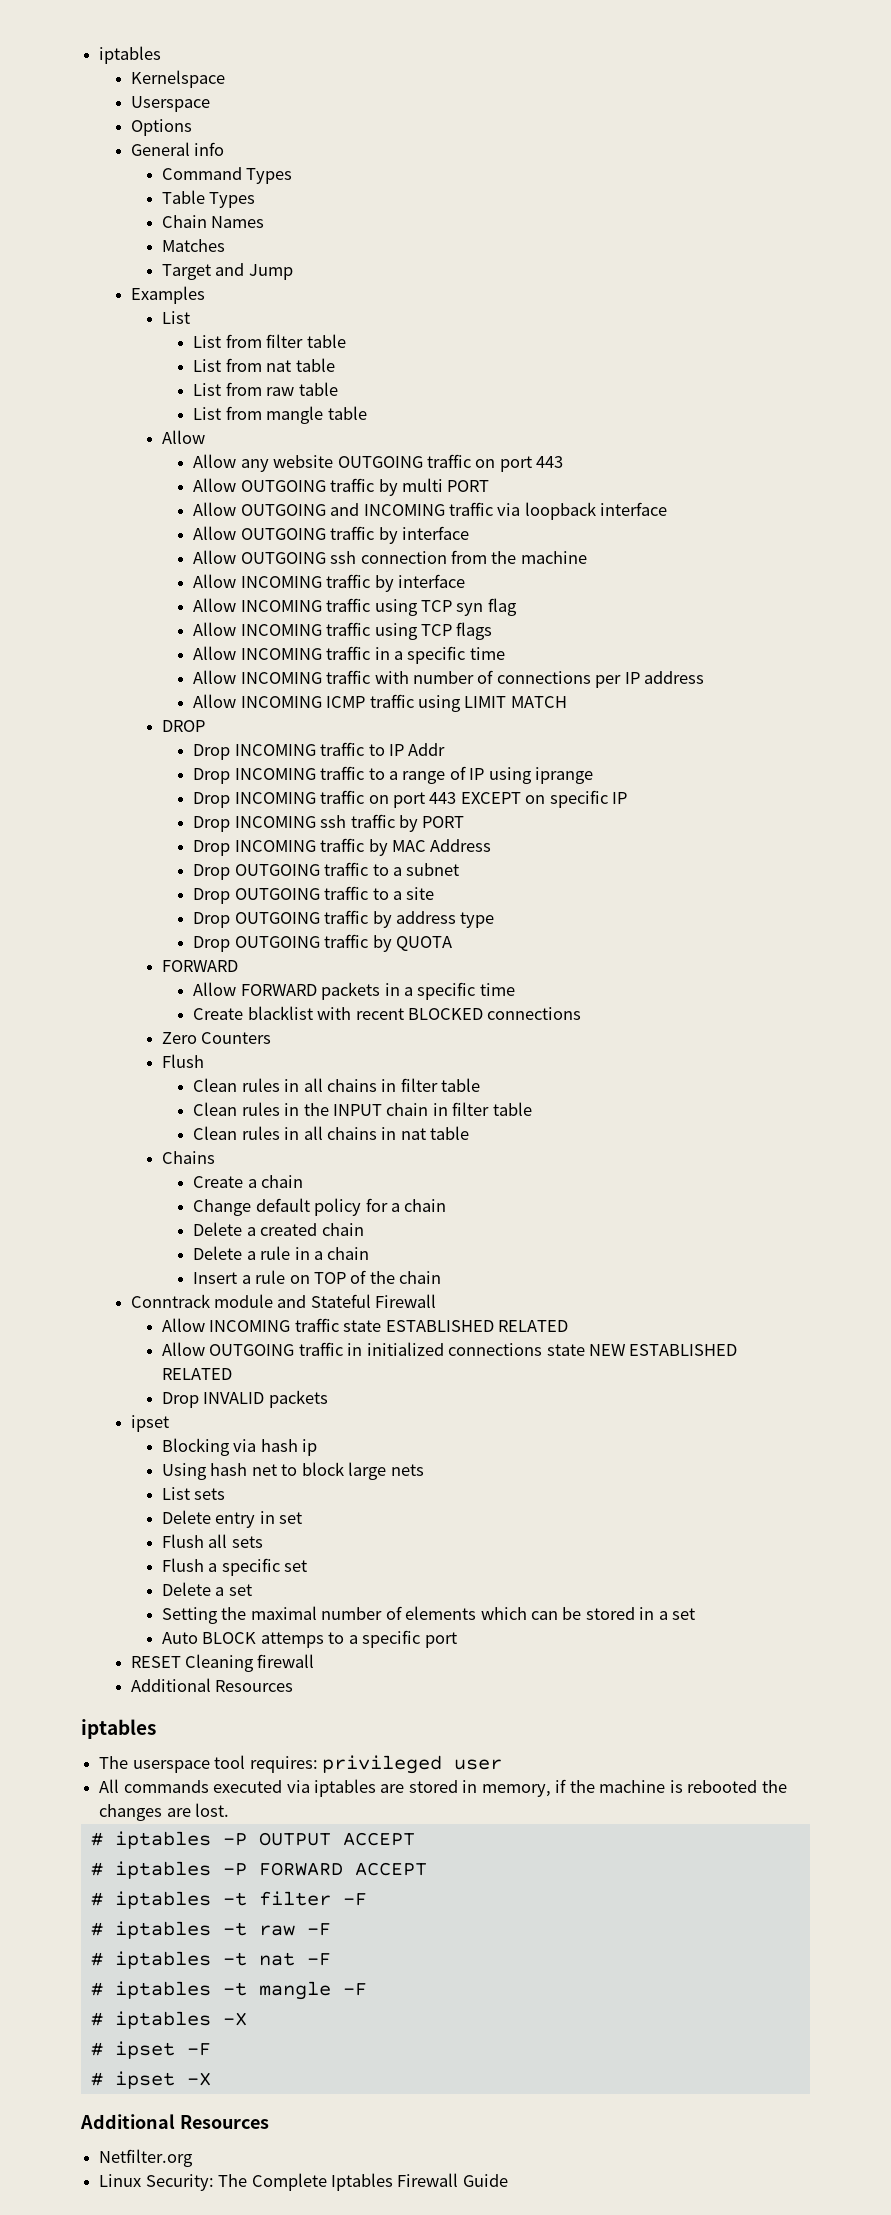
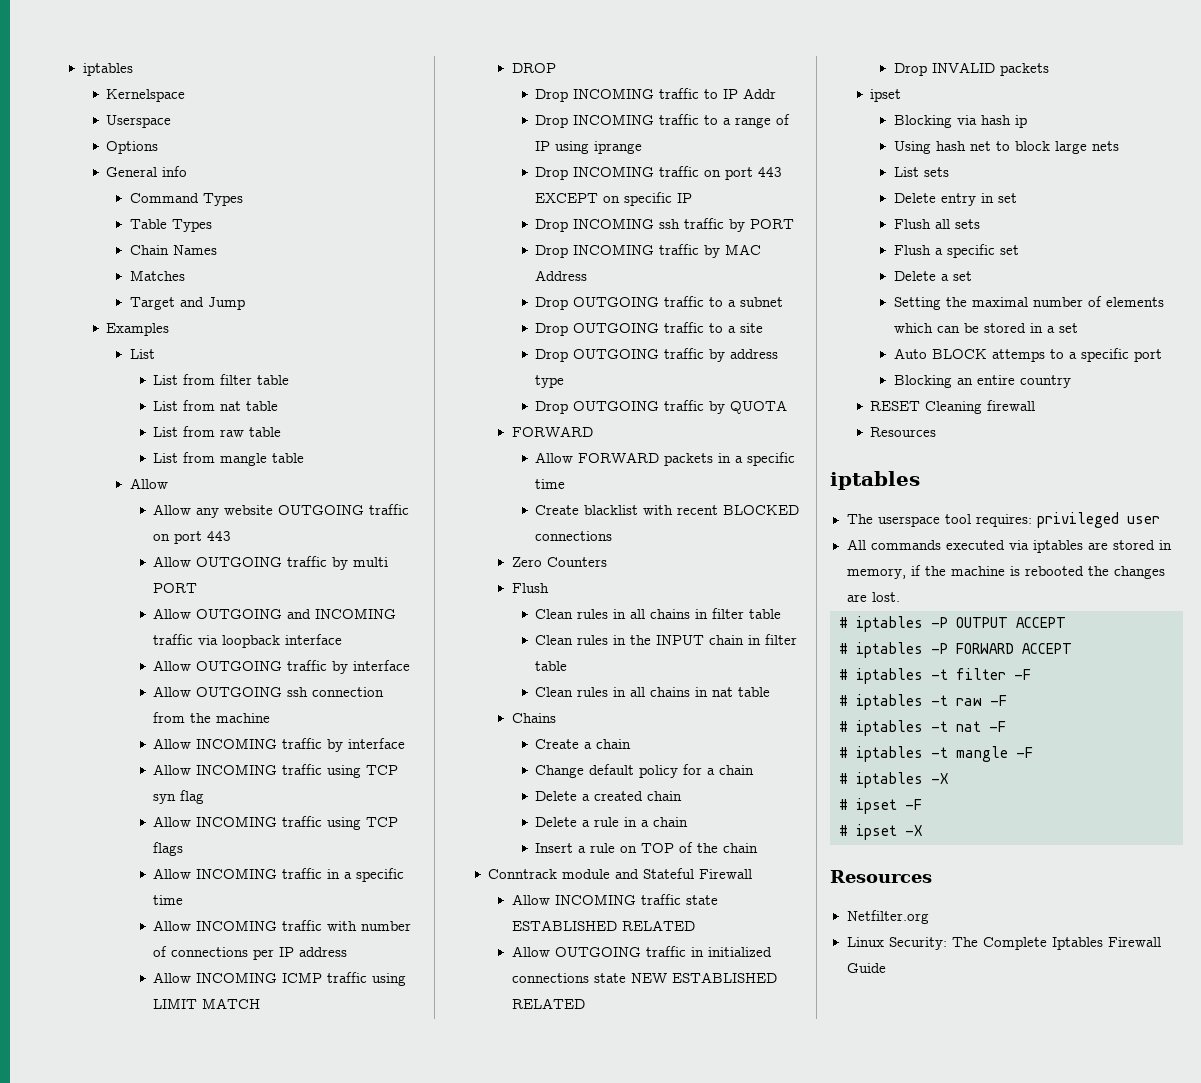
+ Blocking an entire country
  RESET Cleaning firewall
- Additional Resources
+ Resources
  # ipset -X
- Additional Resources
+ Resources

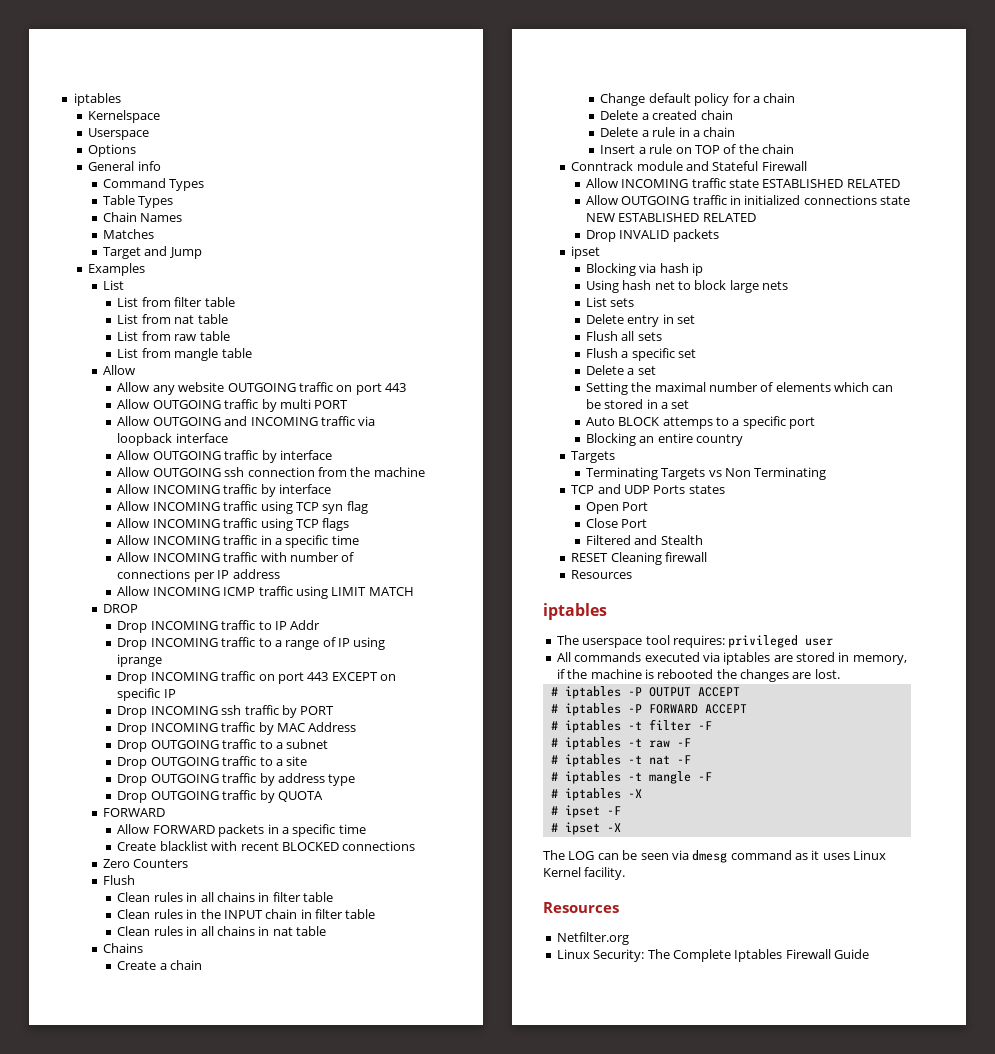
  Blocking an entire country
+ Targets
+ Terminating Targets vs Non Terminating
+ TCP and UDP Ports states
+ Open Port
+ Close Port
+ Filtered and Stealth
+ The LOG can be seen via dmesg command as it uses Linux Kernel facility.

